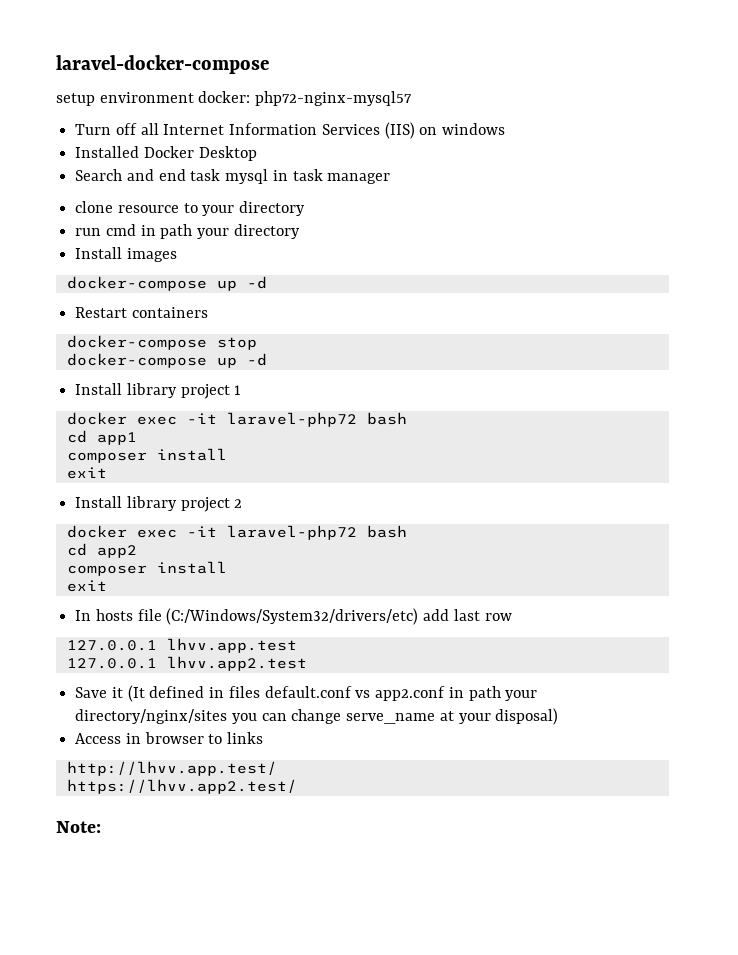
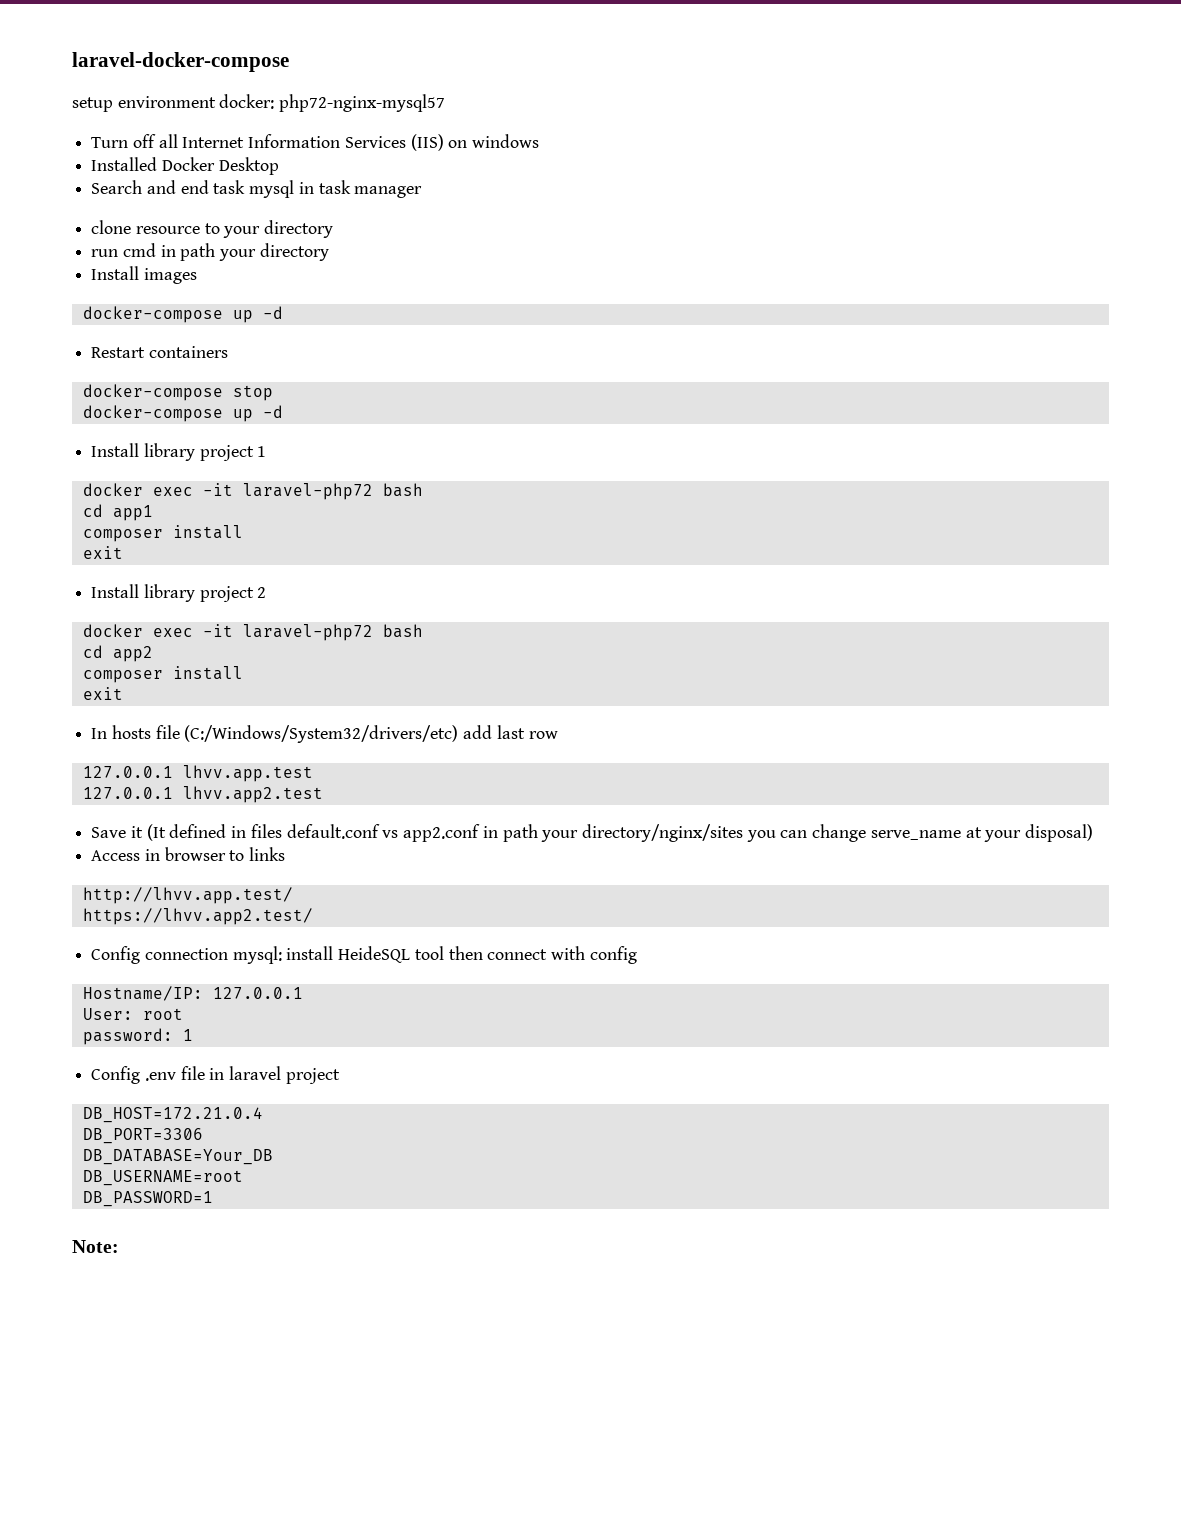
+ Config connection mysql: install HeideSQL tool then connect with config
+ Hostname/IP: 127.0.0.1
+ User: root
+ password: 1
+ Config .env file in laravel project
+ DB_HOST=172.21.0.4
+ DB_PORT=3306
+ DB_DATABASE=Your_DB
+ DB_USERNAME=root
+ DB_PASSWORD=1

